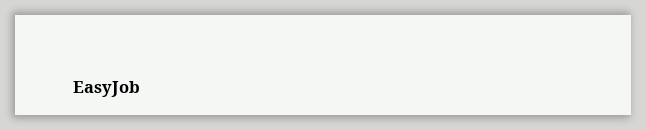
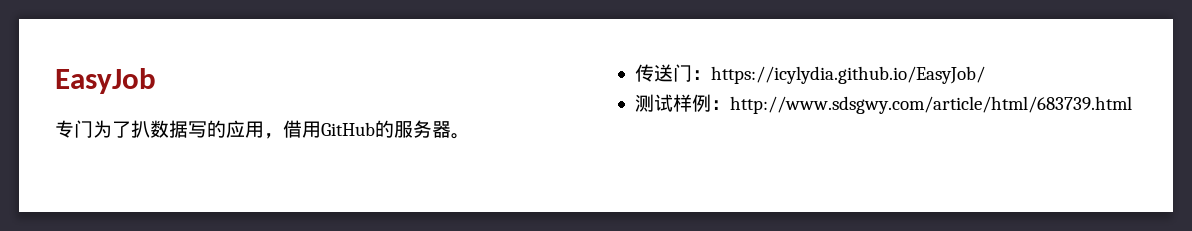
+ 专门为了扒数据写的应用，借用GitHub的服务器。
+ 传送门：https://icylydia.github.io/EasyJob/
+ 测试样例：http://www.sdsgwy.com/article/html/683739.html

